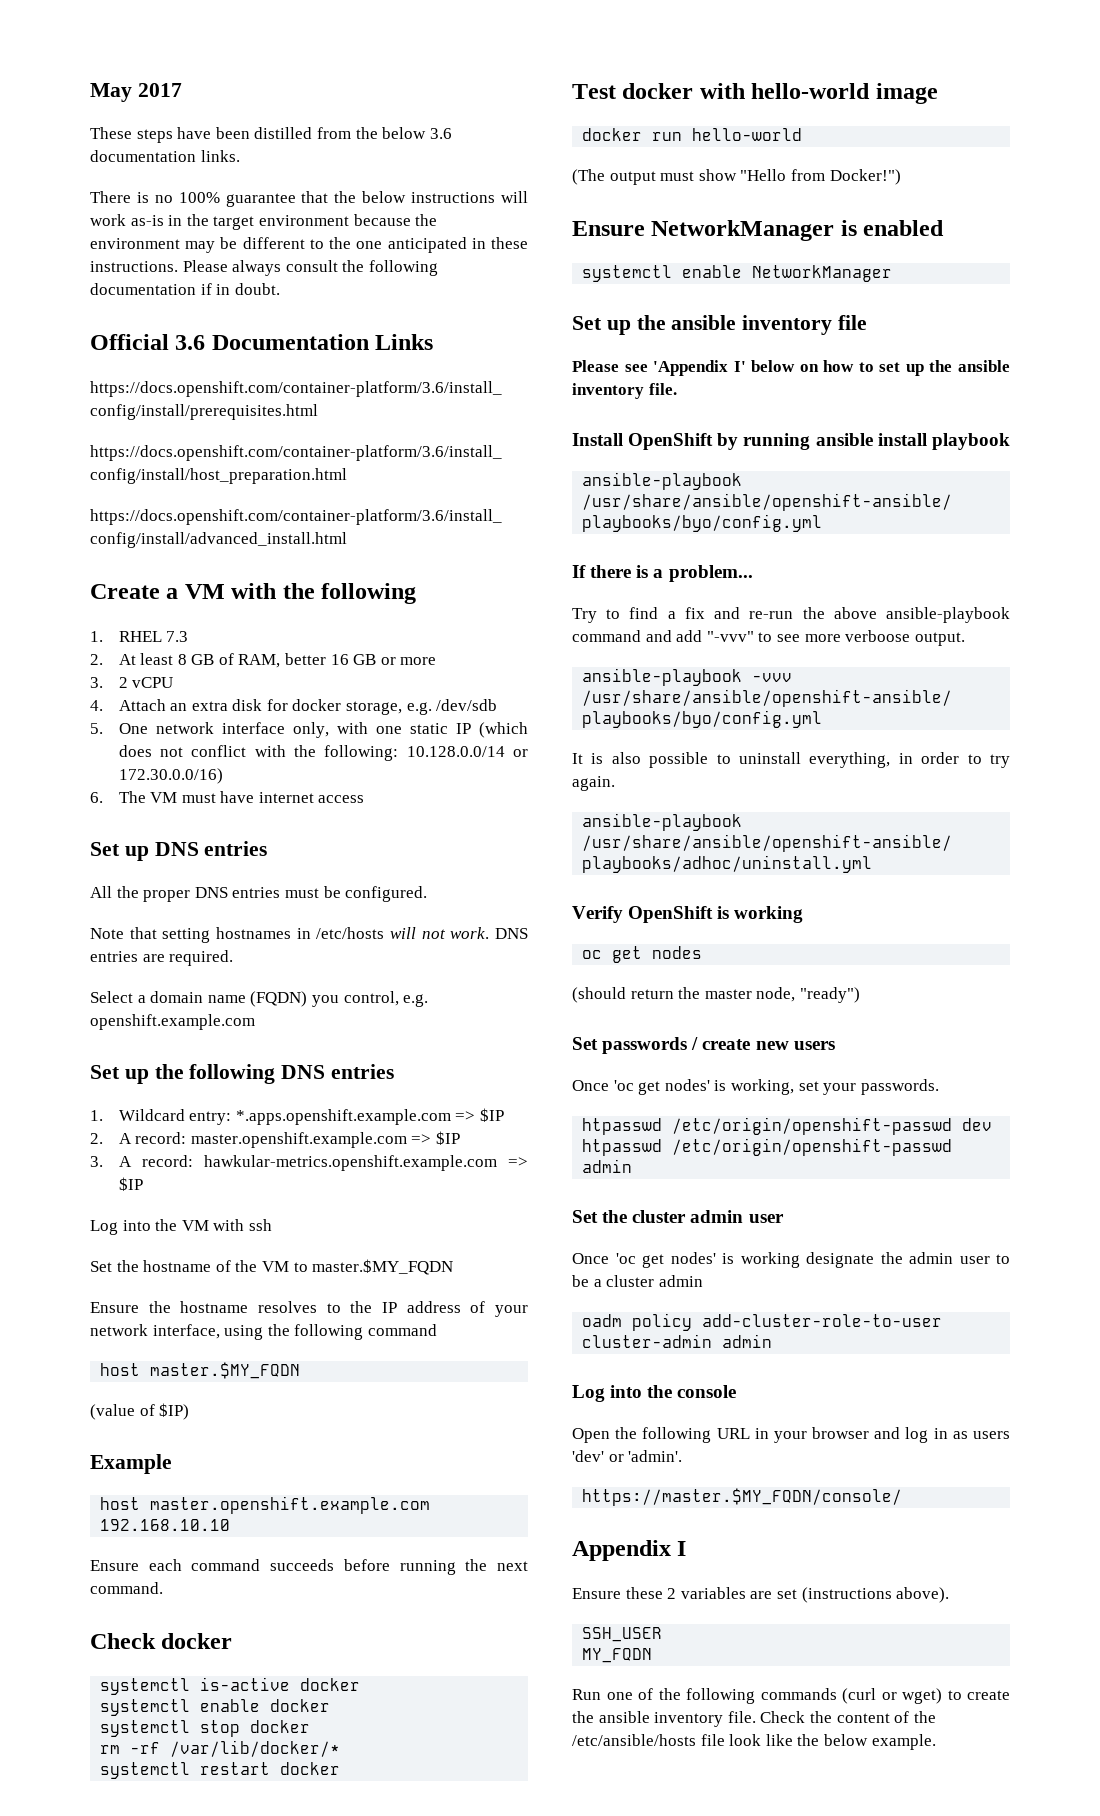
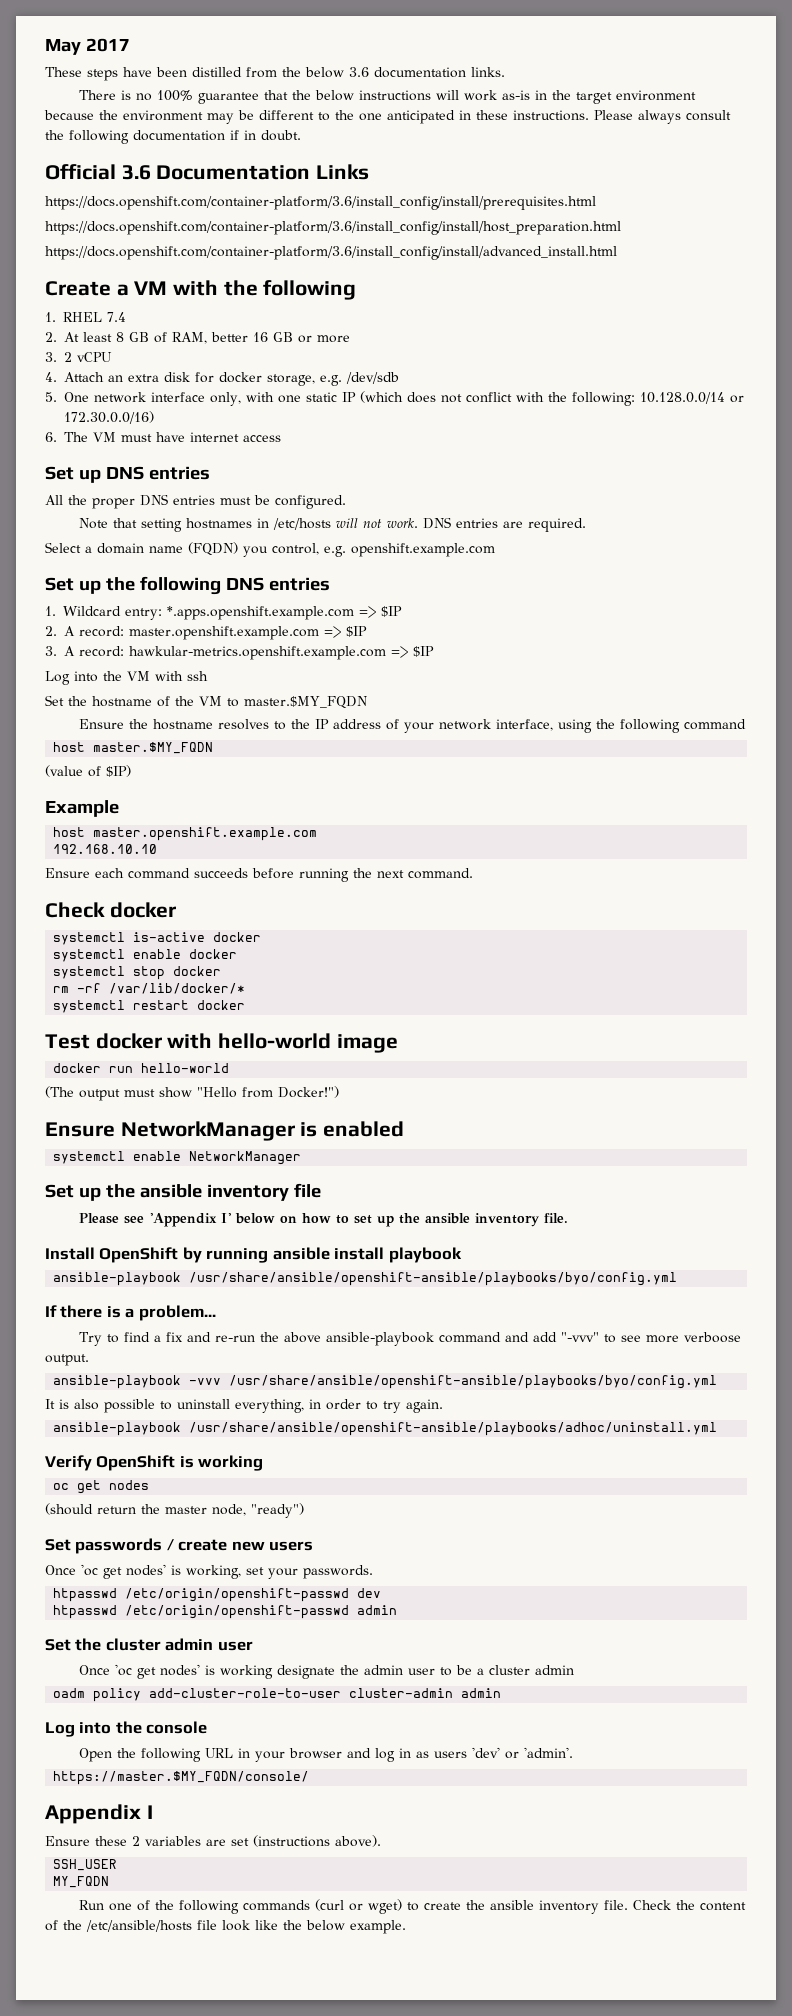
- 1. RHEL 7.3
+ 1. RHEL 7.4

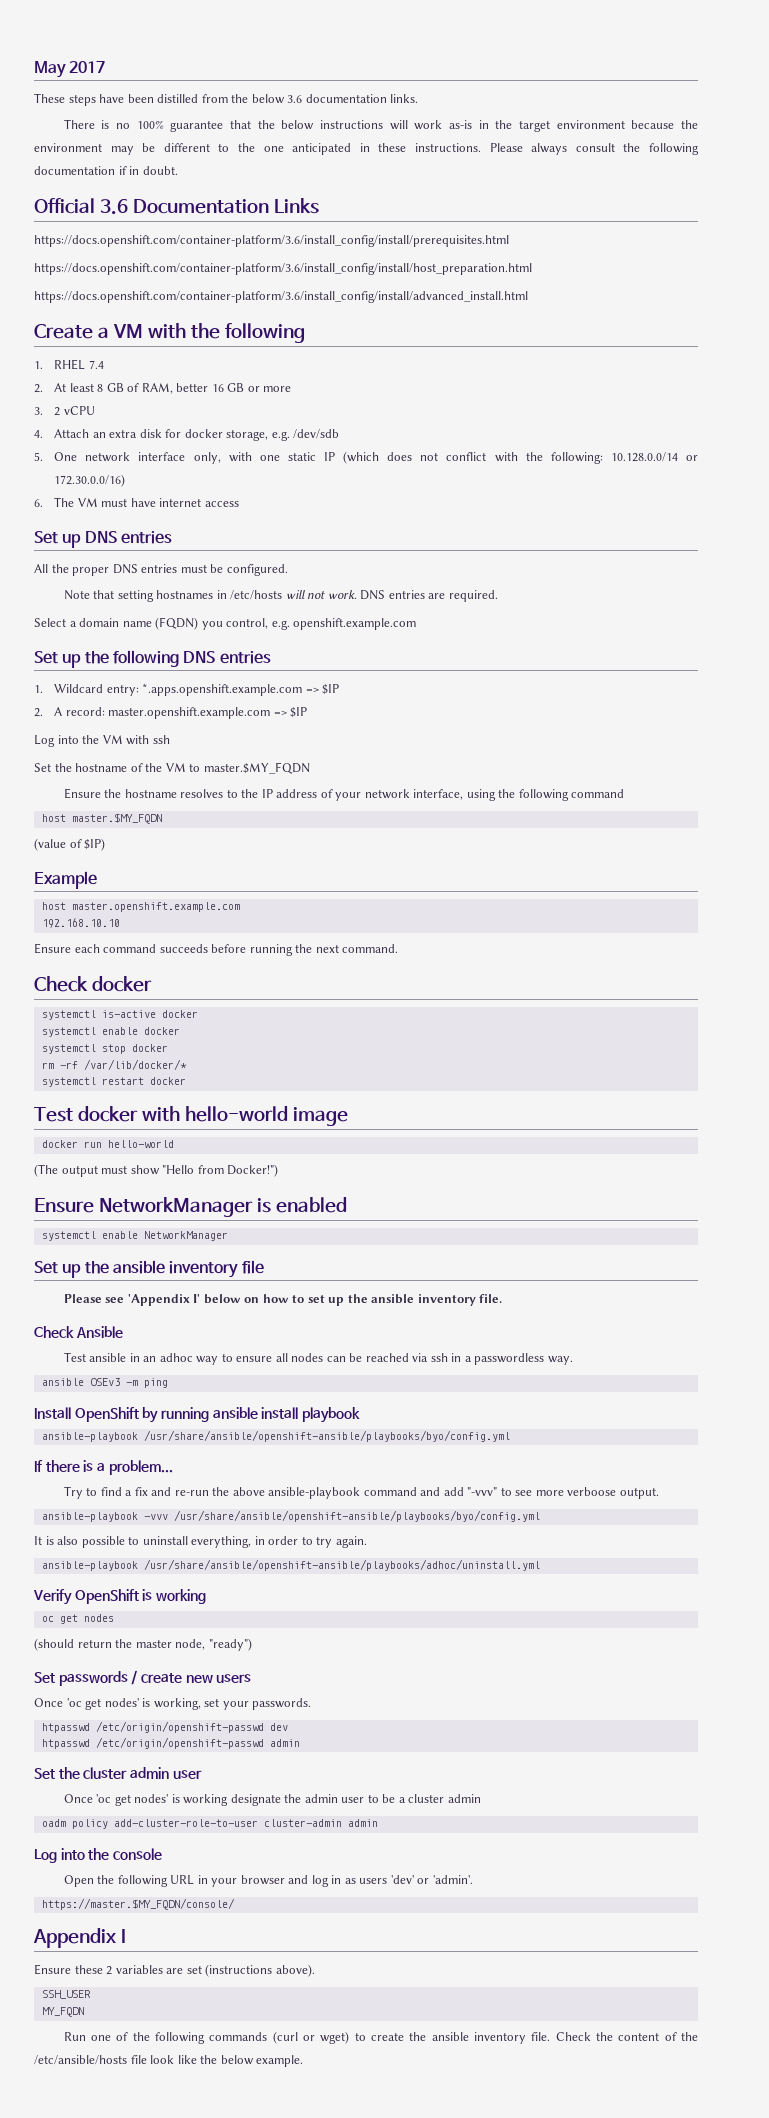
- 3. A record: hawkular-metrics.openshift.example.com => $IP
+ Check Ansible
+ Test ansible in an adhoc way to ensure all nodes can be reached via ssh in a passwordless way.
+ ansible OSEv3 -m ping

